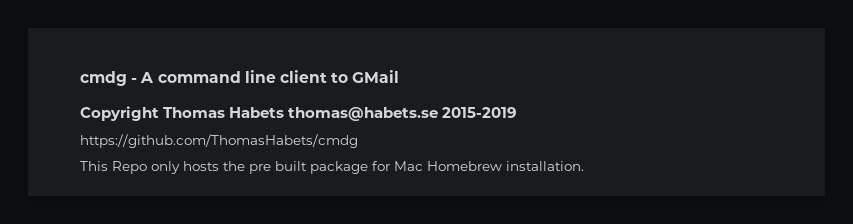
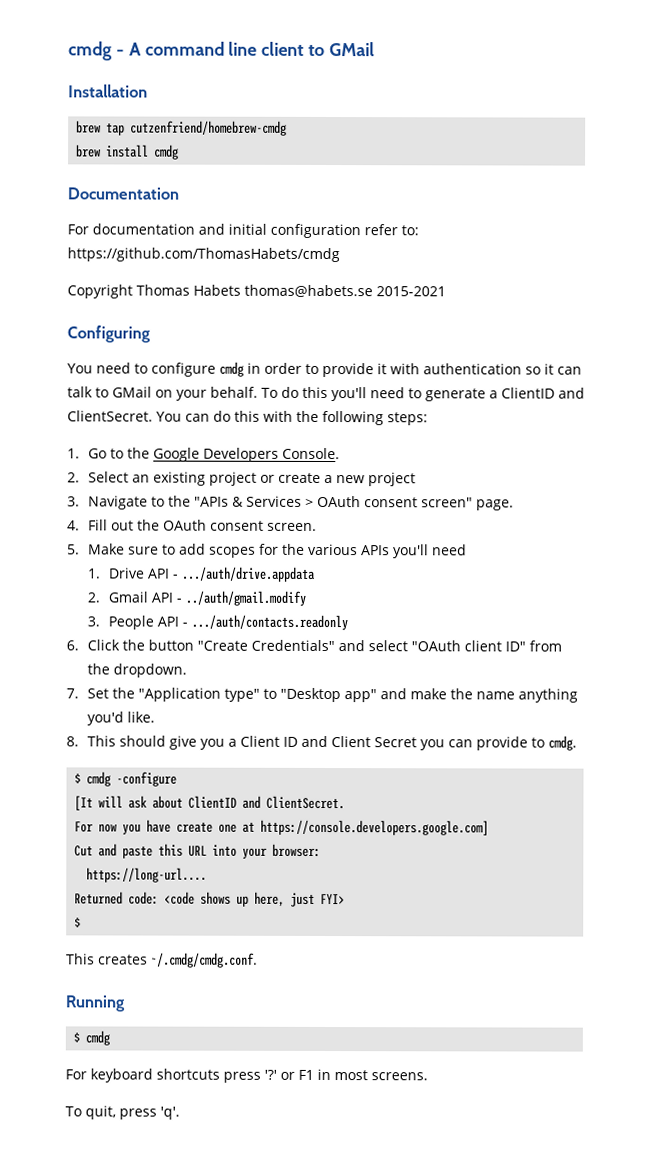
- Copyright Thomas Habets thomas@habets.se 2015-2019
- https://github.com/ThomasHabets/cmdg
- This Repo only hosts the pre built package for Mac Homebrew installation.
+ Installation
+ brew tap cutzenfriend/homebrew-cmdg
+ brew install cmdg
+ Documentation
+ For documentation and initial configuration refer to: https://github.com/ThomasHabets/cmdg
+ Copyright Thomas Habets thomas@habets.se 2015-2021
+ Configuring
+ You need to configure cmdg in order to provide it with authentication so it can talk to GMail on your behalf. To do this you'll need to generate a ClientID and ClientSecret. You can do this with the following steps:
+ 1. Go to the Google Developers Console.
+ 2. Select an existing project or create a new project
+ 3. Navigate to the "APIs & Services > OAuth consent screen" page.
+ 4. Fill out the OAuth consent screen.
+ 5. Make sure to add scopes for the various APIs you'll need
+ 1. Drive API - .../auth/drive.appdata
+ 2. Gmail API - ../auth/gmail.modify
+ 3. People API - .../auth/contacts.readonly
+ 6. Click the button "Create Credentials" and select "OAuth client ID" from the dropdown.
+ 7. Set the "Application type" to "Desktop app" and make the name anything you'd like.
+ 8. This should give you a Client ID and Client Secret you can provide to cmdg.
+ $ cmdg -configure
+ [It will ask about ClientID and ClientSecret.
+ For now you have create one at https://console.developers.google.com]
+ Cut and paste this URL into your browser:
+ https://long-url....
+ Returned code: <code shows up here, just FYI>
+ $
+ This creates ~/.cmdg/cmdg.conf.
+ Running
+ $ cmdg
+ For keyboard shortcuts press '?' or F1 in most screens.
+ To quit, press 'q'.

